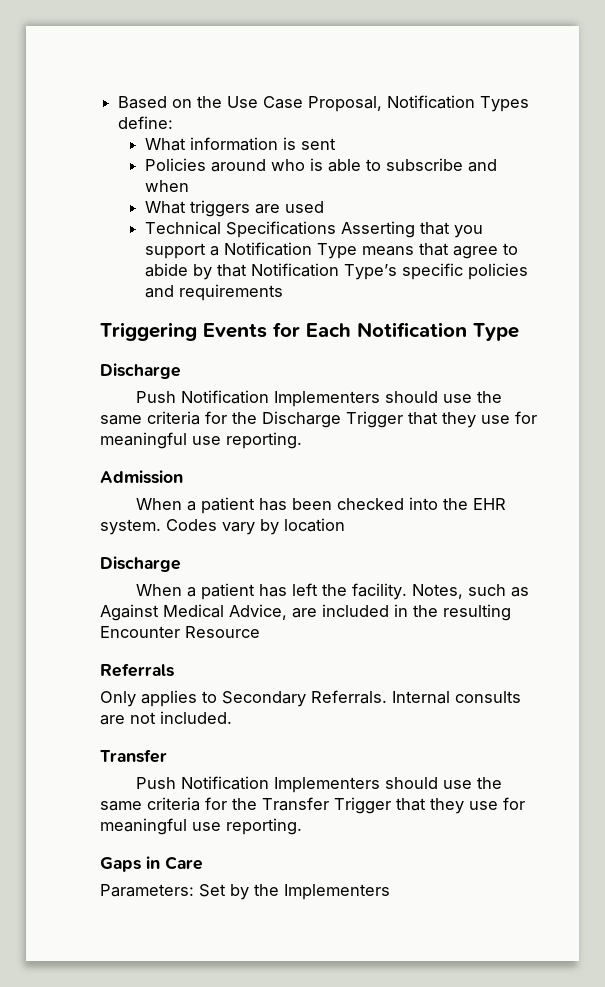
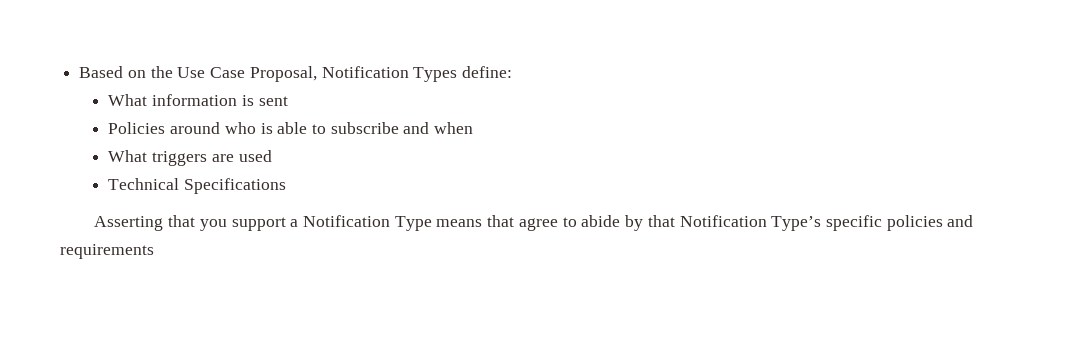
- Technical Specifications Asserting that you support a Notification Type means that agree to abide by that Notification Type’s specific policies and requirements
+ Technical Specifications
+ Asserting that you support a Notification Type means that agree to abide by that Notification Type’s specific policies and requirements
- Triggering Events for Each Notification Type
- Discharge
- Push Notification Implementers should use the same criteria for the Discharge Trigger that they use for meaningful use reporting.
- Admission
- When a patient has been checked into the EHR system. Codes vary by location
- Discharge
- When a patient has left the facility. Notes, such as Against Medical Advice, are included in the resulting Encounter Resource
- Referrals
- Only applies to Secondary Referrals. Internal consults are not included.
- Transfer
- Push Notification Implementers should use the same criteria for the Transfer Trigger that they use for meaningful use reporting.
- Gaps in Care
- Parameters: Set by the Implementers

